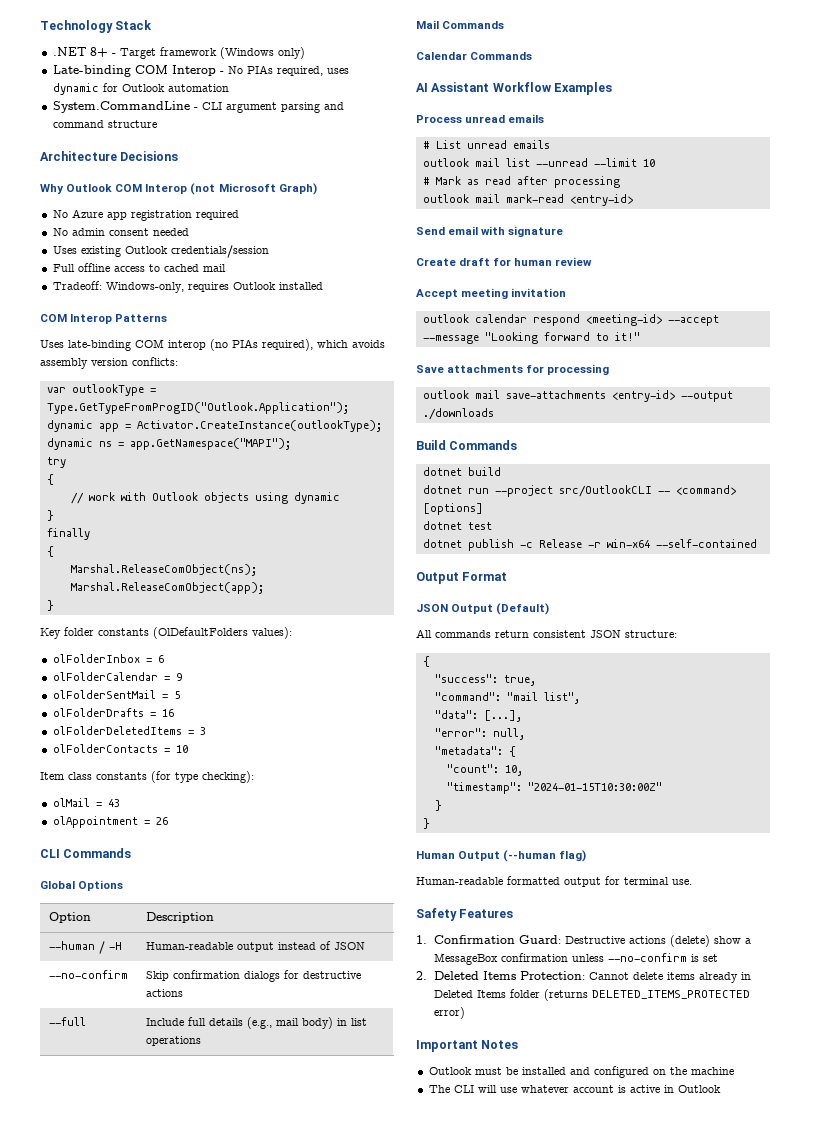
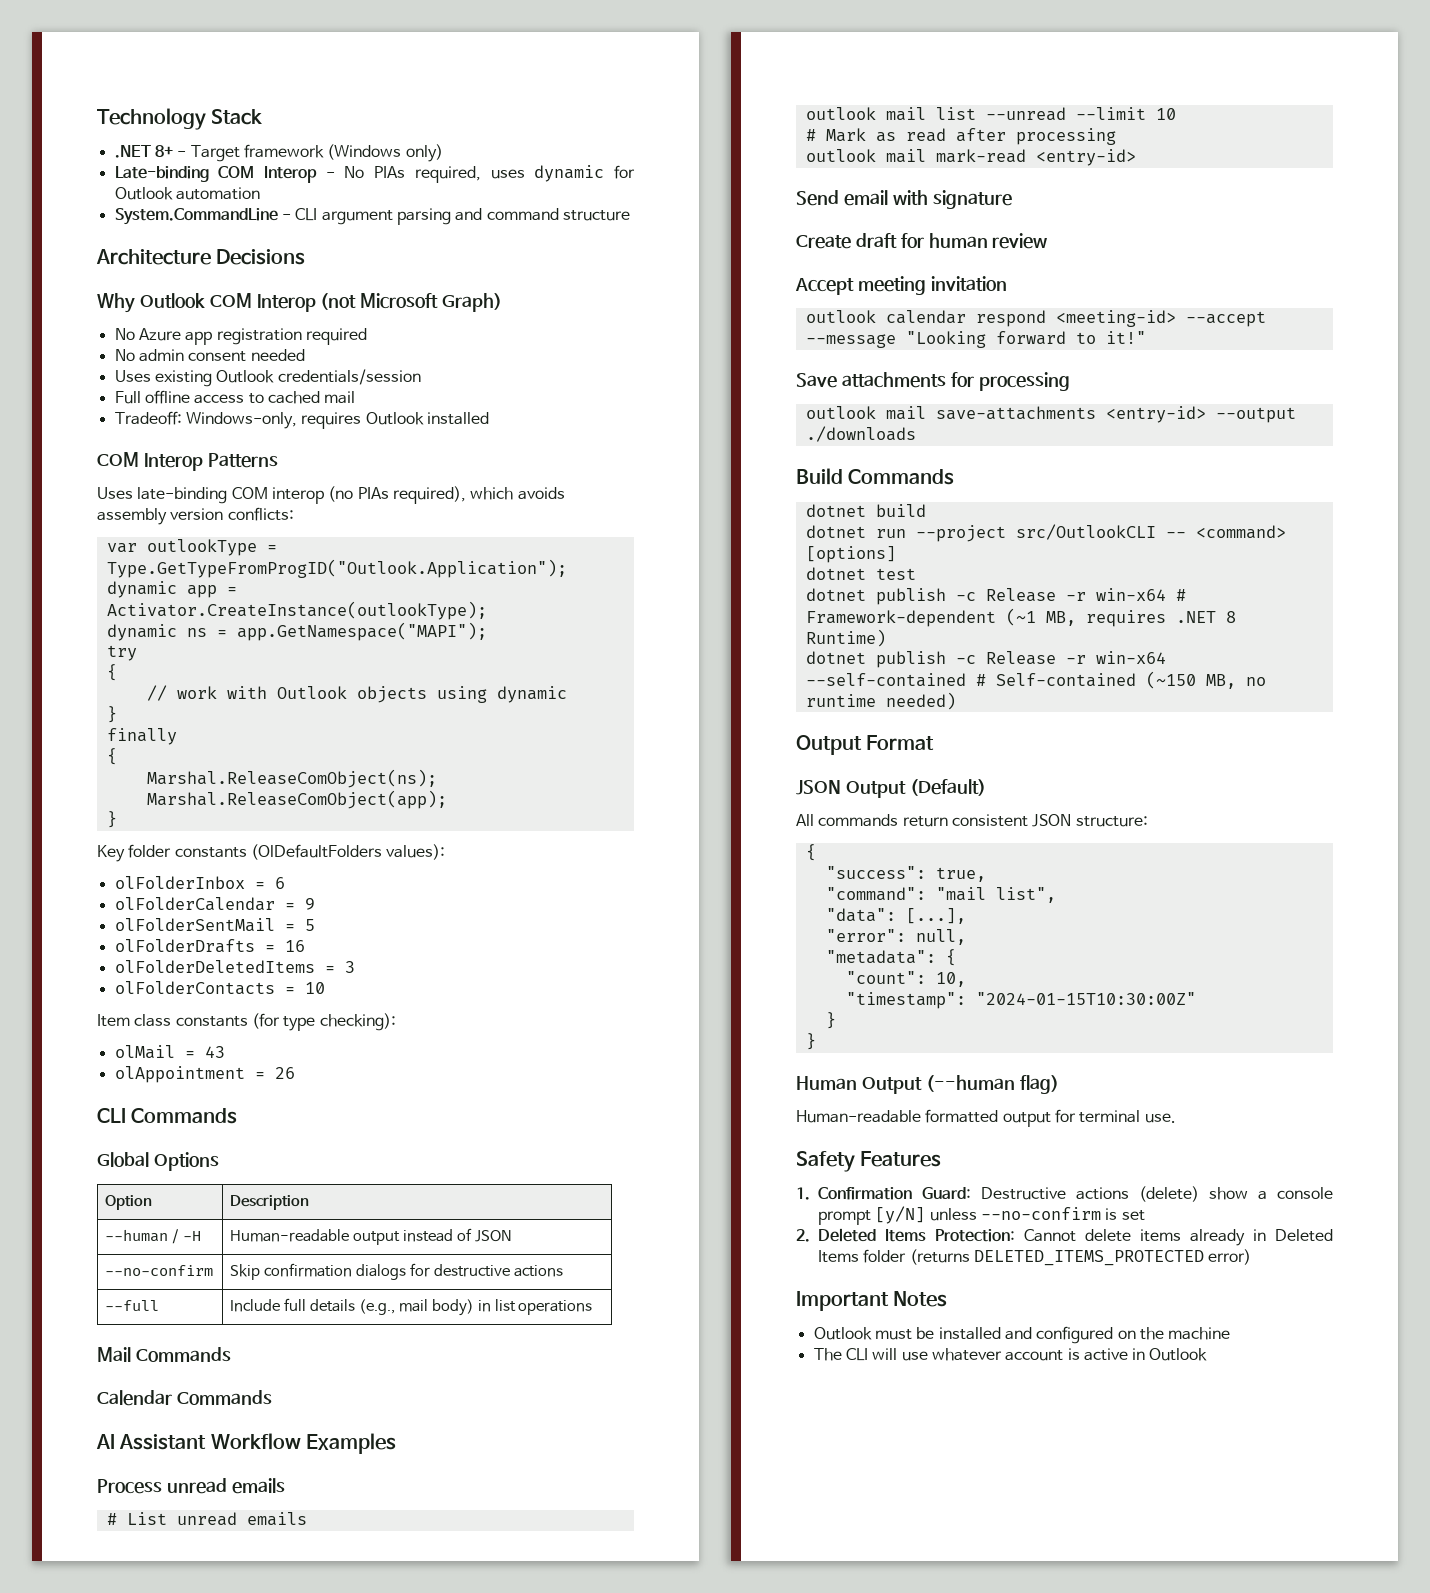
+ dotnet publish -c Release -r win-x64 # Framework-dependent (~1 MB, requires .NET 8 Runtime)
- dotnet publish -c Release -r win-x64 --self-contained
+ dotnet publish -c Release -r win-x64 --self-contained # Self-contained (~150 MB, no runtime needed)
- 1. Confirmation Guard: Destructive actions (delete) show a MessageBox confirmation unless --no-confirm is set
+ 1. Confirmation Guard: Destructive actions (delete) show a console prompt [y/N] unless --no-confirm is set

